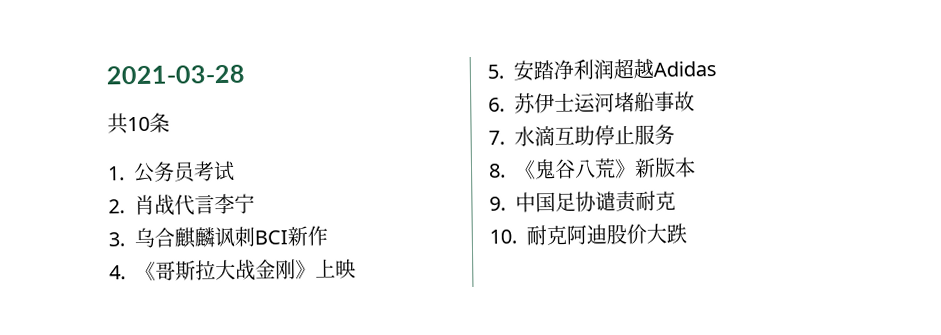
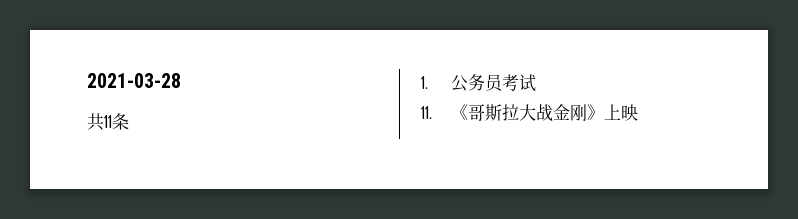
- 共10条
+ 共11条
- 2.肖战代言李宁
- 3.乌合麒麟讽刺BCI新作
- 4.《哥斯拉大战金刚》上映
+ 11.《哥斯拉大战金刚》上映
- 5.安踏净利润超越Adidas
- 6.苏伊士运河堵船事故
- 7.水滴互助停止服务
- 8.《鬼谷八荒》新版本
- 9.中国足协谴责耐克
- 10.耐克阿迪股价大跌

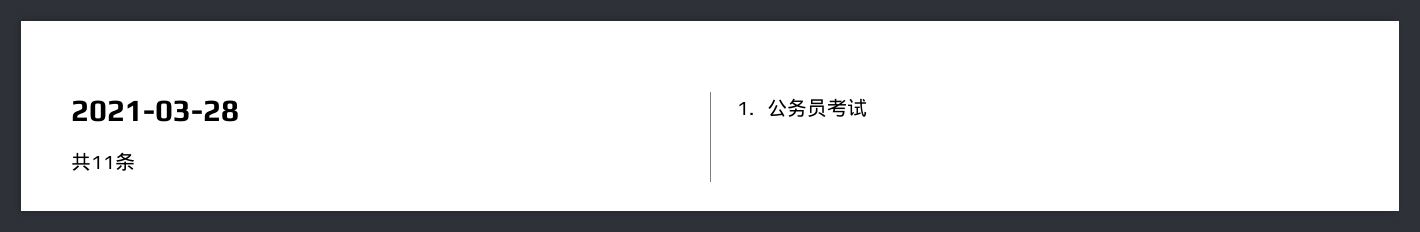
- 11.《哥斯拉大战金刚》上映

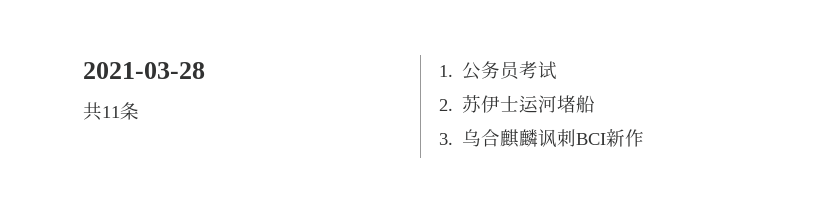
+ 2.苏伊士运河堵船
+ 3.乌合麒麟讽刺BCI新作

